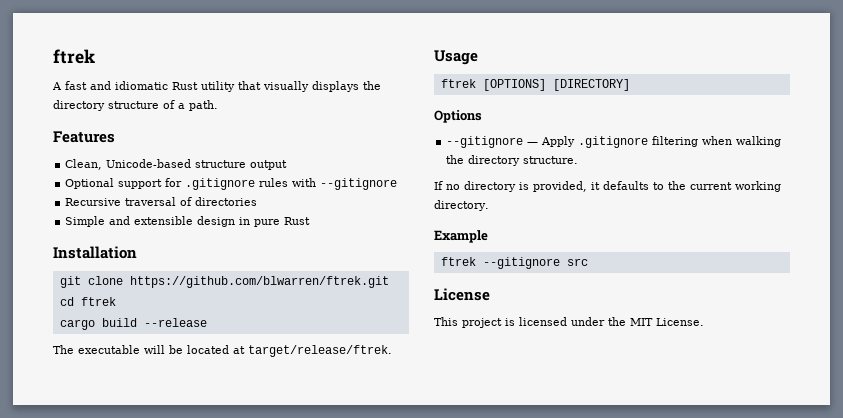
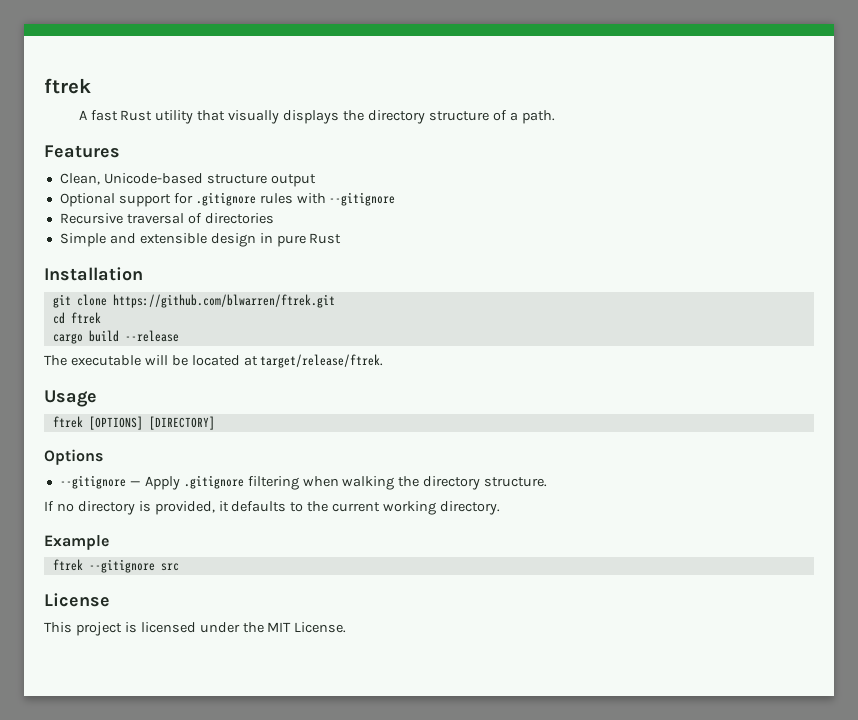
- A fast and idiomatic Rust utility that visually displays the directory structure of a path.
+ A fast Rust utility that visually displays the directory structure of a path.

